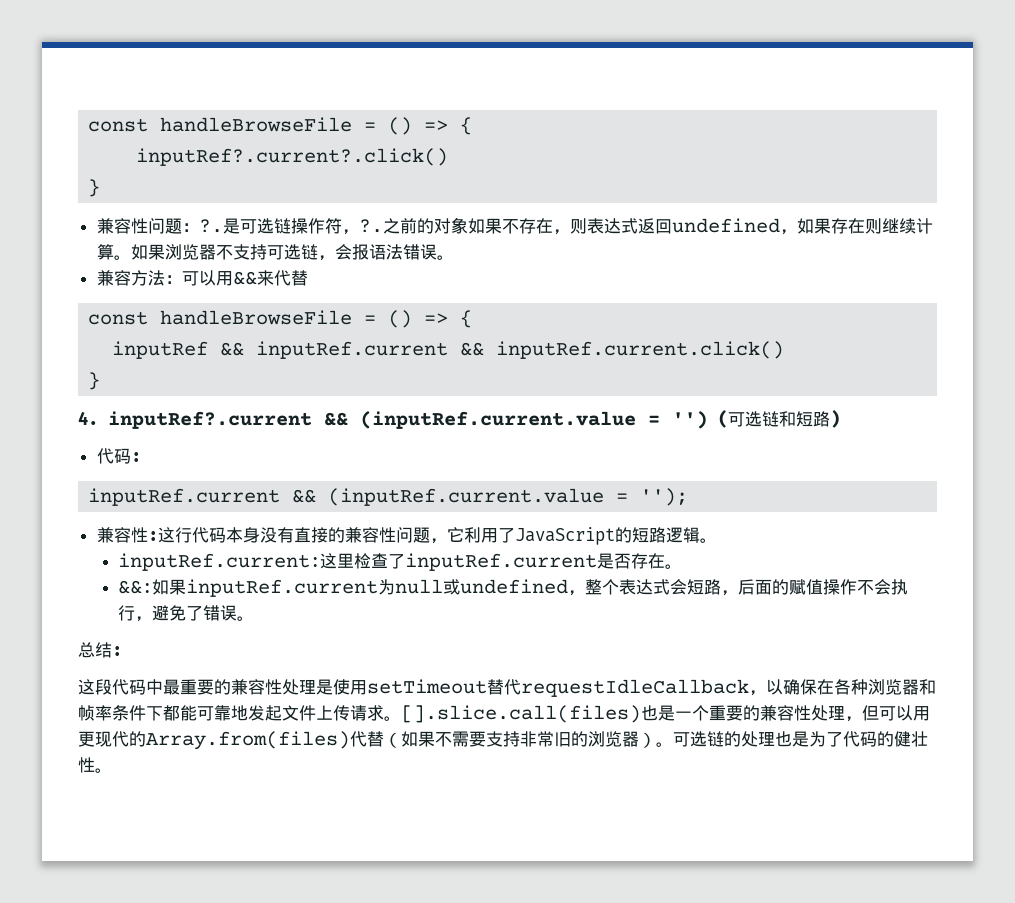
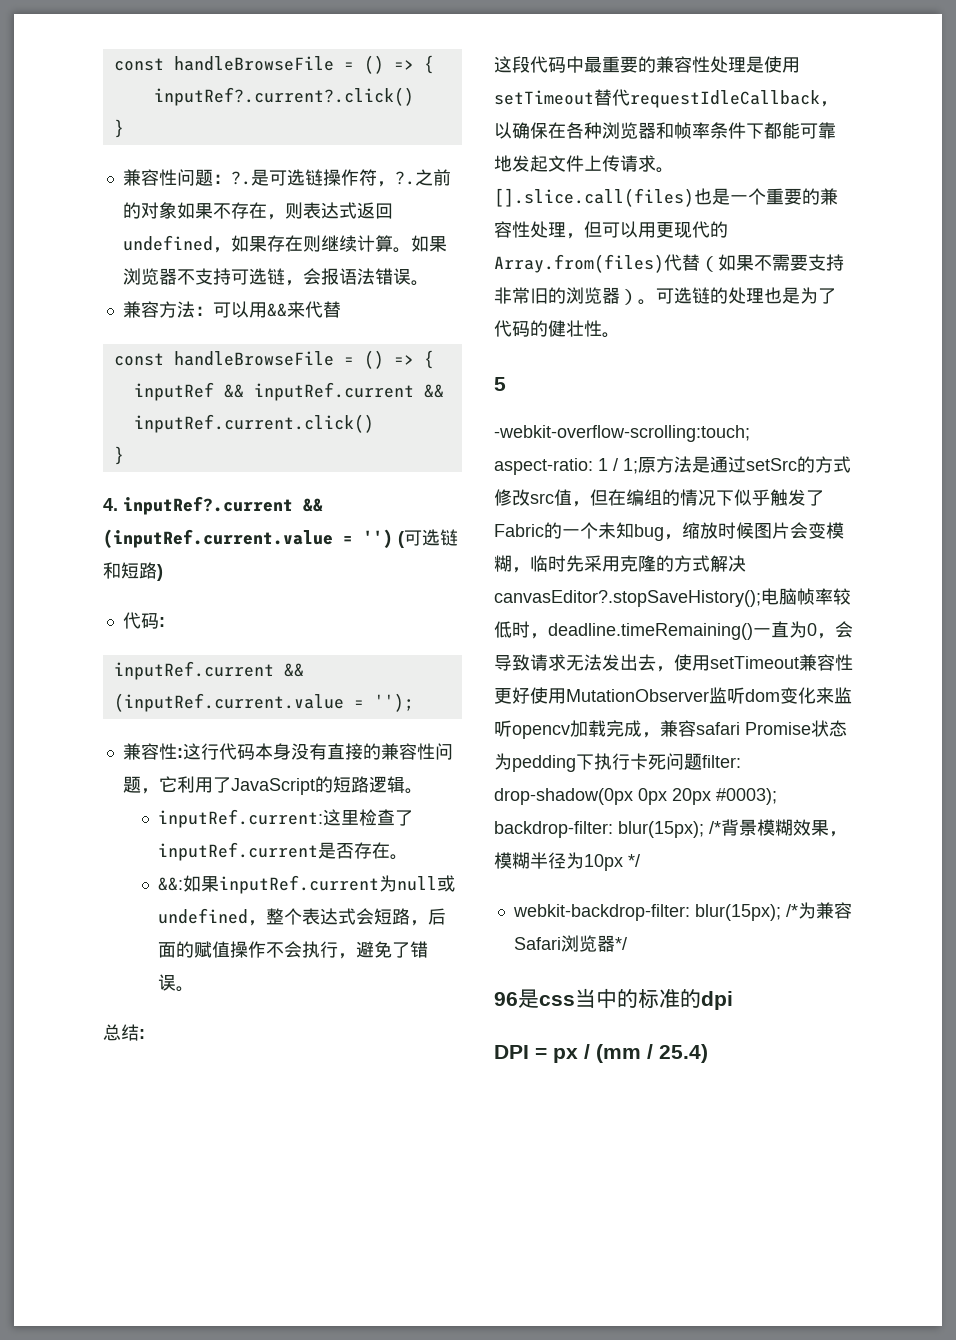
+ 5
+ -webkit-overflow-scrolling:touch; aspect-ratio: 1 / 1;原方法是通过setSrc的方式修改src值，但在编组的情况下似乎触发了Fabric的一个未知bug，缩放时候图片会变模糊，临时先采用克隆的方式解决canvasEditor?.stopSaveHistory();电脑帧率较低时，deadline.timeRemaining()一直为0，会导致请求无法发出去，使用setTimeout兼容性更好使用MutationObserver监听dom变化来监听opencv加载完成，兼容safari Promise状态为pedding下执行卡死问题filter: drop-shadow(0px 0px 20px #0003); backdrop-filter: blur(15px); /*背景模糊效果，模糊半径为10px */
+ webkit-backdrop-filter: blur(15px); /*为兼容Safari浏览器*/
+ 96是css当中的标准的dpi
+ DPI = px / (mm / 25.4)

